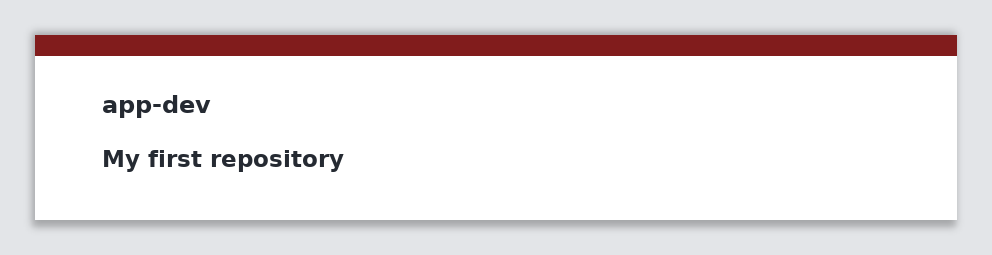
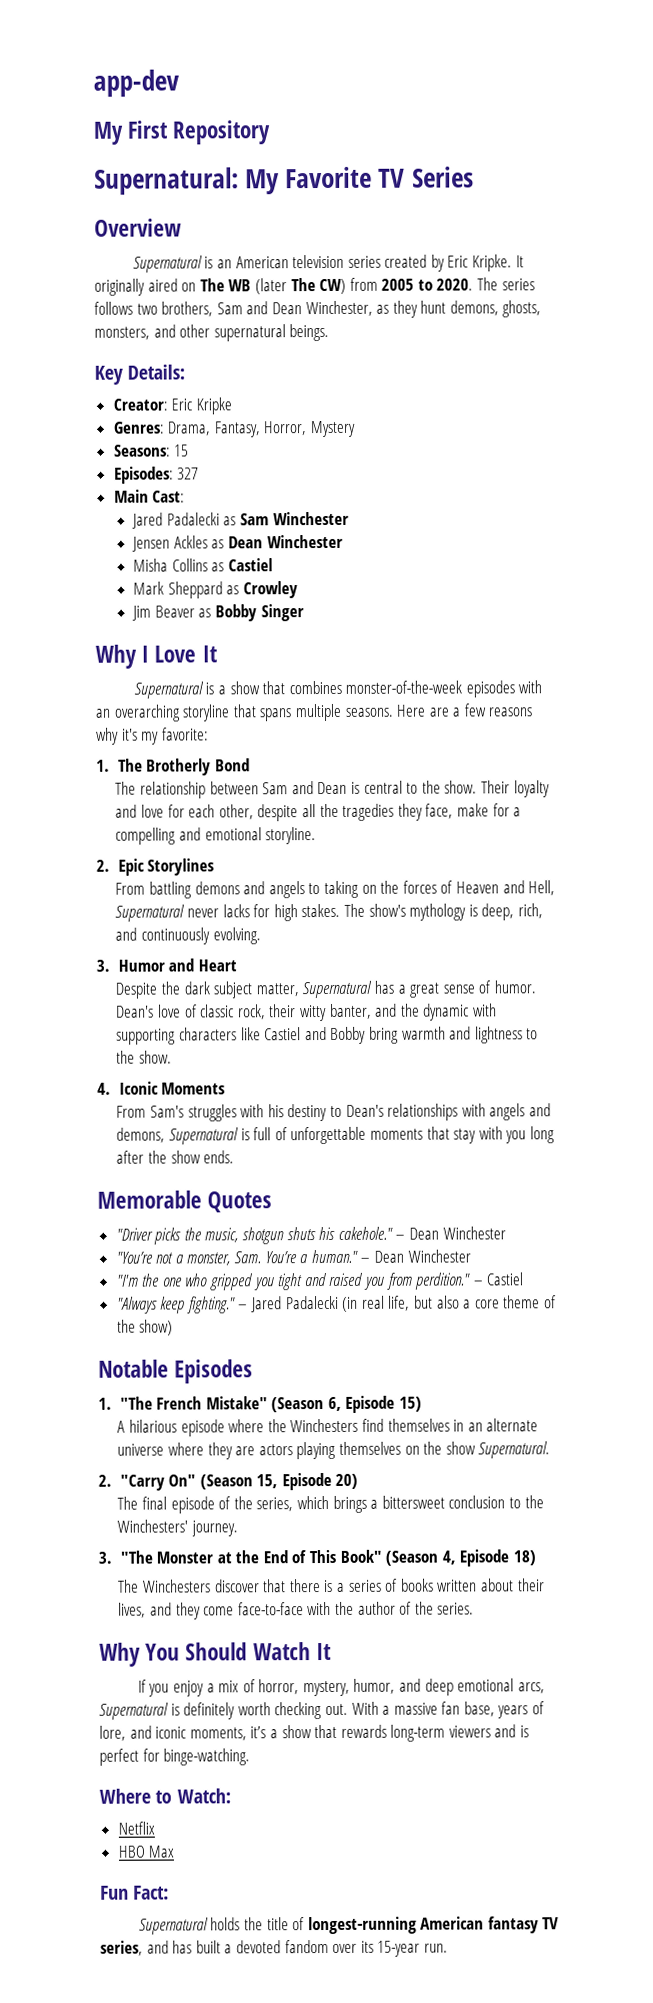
- My first repository
+ My First Repository
+ Supernatural: My Favorite TV Series
+ Overview
+ Supernatural is an American television series created by Eric Kripke. It originally aired on The WB (later The CW) from 2005 to 2020. The series follows two brothers, Sam and Dean Winchester, as they hunt demons, ghosts, monsters, and other supernatural beings.
+ Key Details:
+ Creator: Eric Kripke
+ Genres: Drama, Fantasy, Horror, Mystery
+ Seasons: 15
+ Episodes: 327
+ Main Cast:
+ Jared Padalecki as Sam Winchester
+ Jensen Ackles as Dean Winchester
+ Misha Collins as Castiel
+ Mark Sheppard as Crowley
+ Jim Beaver as Bobby Singer
+ Why I Love It
+ Supernatural is a show that combines monster-of-the-week episodes with an overarching storyline that spans multiple seasons. Here are a few reasons why it's my favorite:
+ 1. The Brotherly Bond
+ The relationship between Sam and Dean is central to the show. Their loyalty and love for each other, despite all the tragedies they face, make for a compelling and emotional storyline.
+ 2. Epic Storylines
+ From battling demons and angels to taking on the forces of Heaven and Hell, Supernatural never lacks for high stakes. The show's mythology is deep, rich, and continuously evolving.
+ 3. Humor and Heart
+ Despite the dark subject matter, Supernatural has a great sense of humor. Dean's love of classic rock, their witty banter, and the dynamic with supporting characters like Castiel and Bobby bring warmth and lightness to the show.
+ 4. Iconic Moments
+ From Sam's struggles with his destiny to Dean's relationships with angels and demons, Supernatural is full of unforgettable moments that stay with you long after the show ends.
+ Memorable Quotes
+ "Driver picks the music, shotgun shuts his cakehole." – Dean Winchester
+ "You’re not a monster, Sam. You’re a human." – Dean Winchester
+ "I'm the one who gripped you tight and raised you from perdition." – Castiel
+ "Always keep fighting." – Jared Padalecki (in real life, but also a core theme of the show)
+ Notable Episodes
+ 1. "The French Mistake" (Season 6, Episode 15)
+ A hilarious episode where the Winchesters find themselves in an alternate universe where they are actors playing themselves on the show Supernatural.
+ 2. "Carry On" (Season 15, Episode 20)
+ The final episode of the series, which brings a bittersweet conclusion to the Winchesters' journey.
+ 3. "The Monster at the End of This Book" (Season 4, Episode 18)
+ The Winchesters discover that there is a series of books written about their lives, and they come face-to-face with the author of the series.
+ Why You Should Watch It
+ If you enjoy a mix of horror, mystery, humor, and deep emotional arcs, Supernatural is definitely worth checking out. With a massive fan base, years of lore, and iconic moments, it’s a show that rewards long-term viewers and is perfect for binge-watching.
+ Where to Watch:
+ Netflix
+ HBO Max
+ Fun Fact:
+ Supernatural holds the title of longest-running American fantasy TV series, and has built a devoted fandom over its 15-year run.

